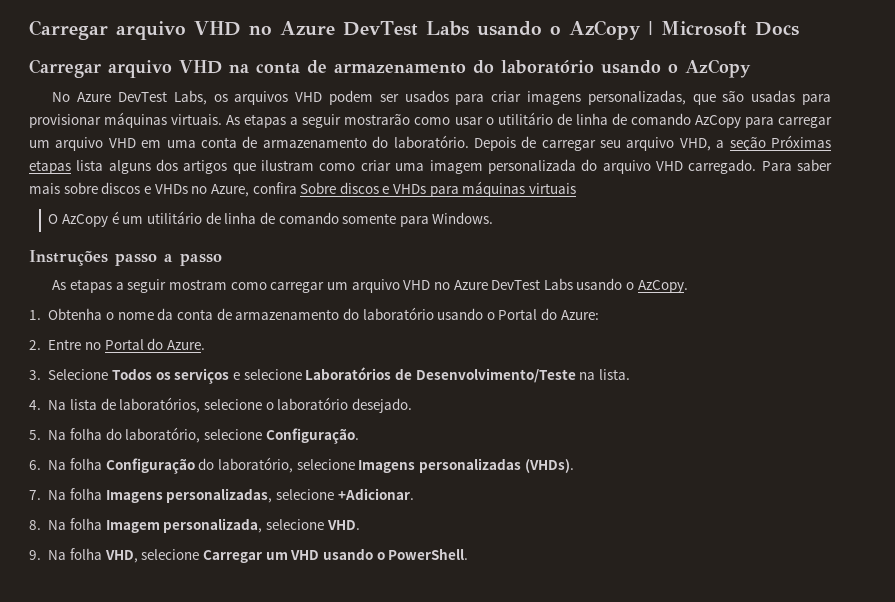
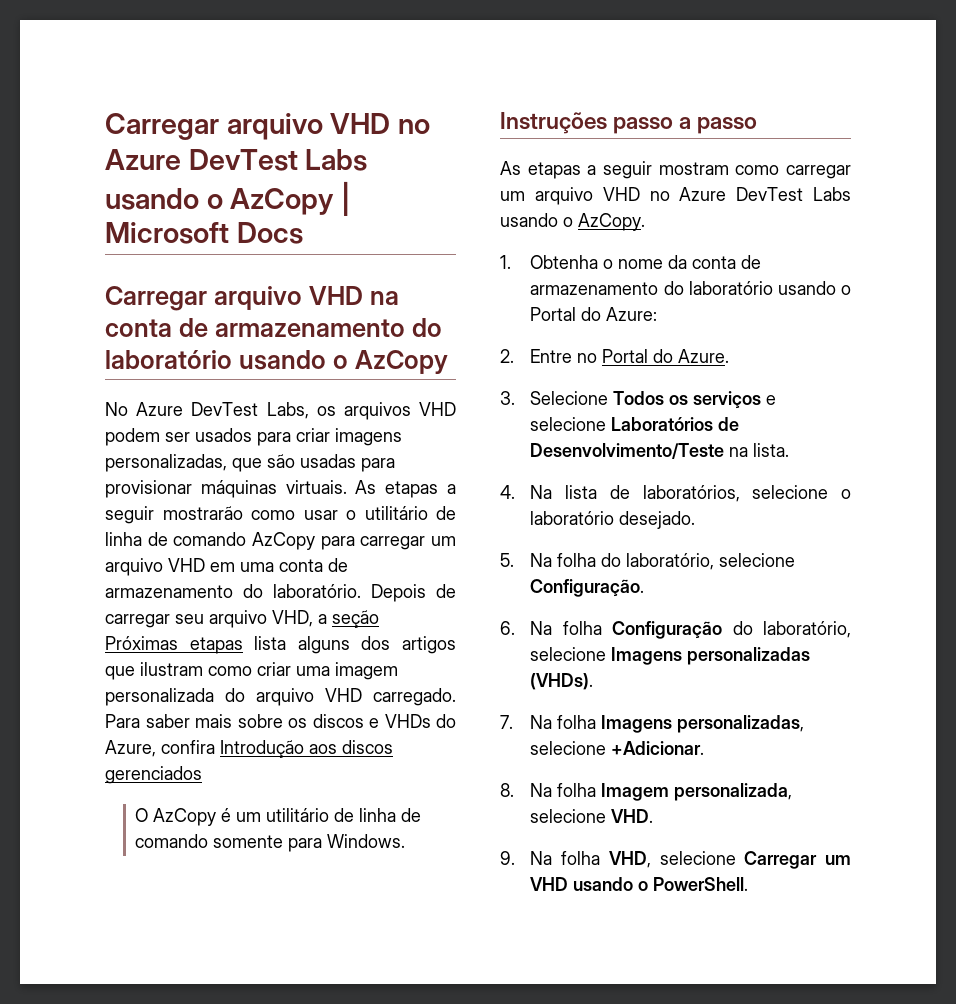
- Para saber mais sobre discos e VHDs no Azure, confira Sobre discos e VHDs para máquinas virtuais
+ Para saber mais sobre os discos e VHDs do Azure, confira Introdução aos discos gerenciados

